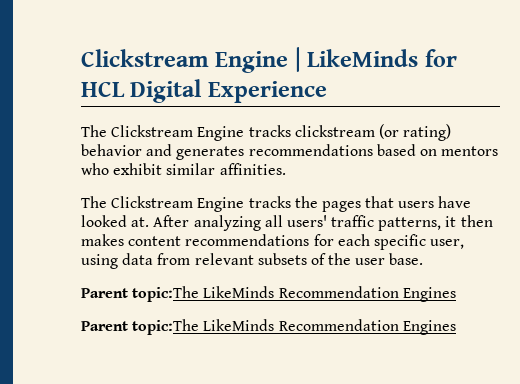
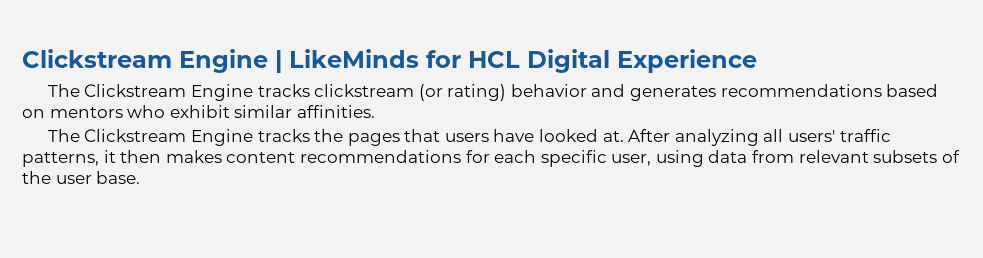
  After analyzing all users' traffic patterns, it then makes content recommendations for each specific user, using data from relevant subsets of the user base.
- Parent topic:The LikeMinds Recommendation Engines
- Parent topic:The LikeMinds Recommendation Engines

